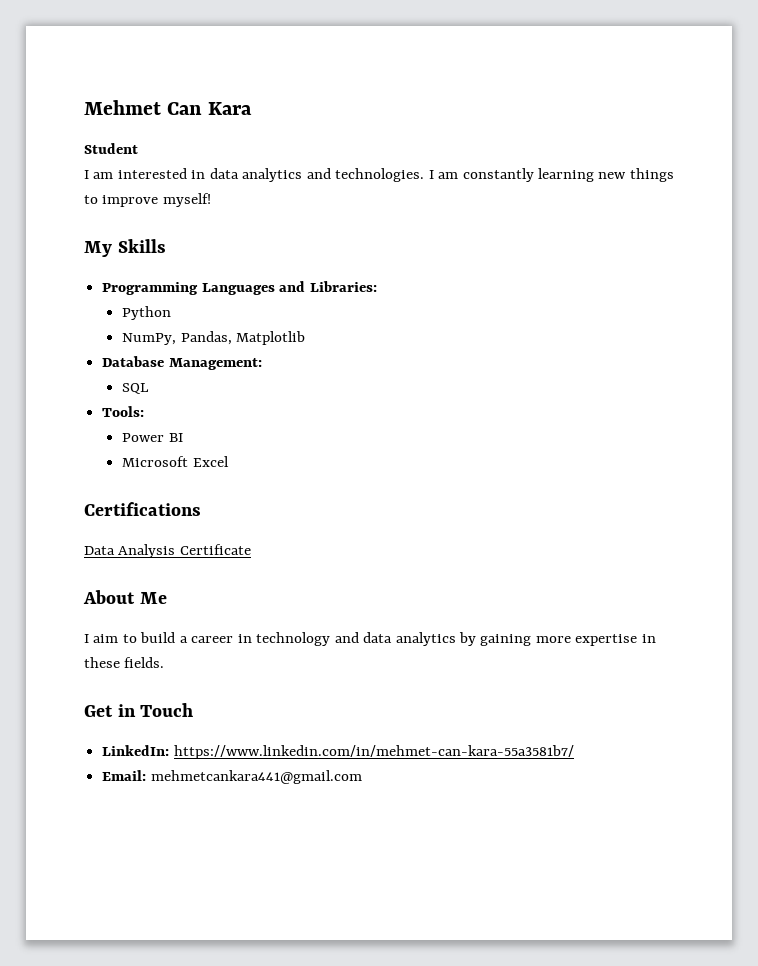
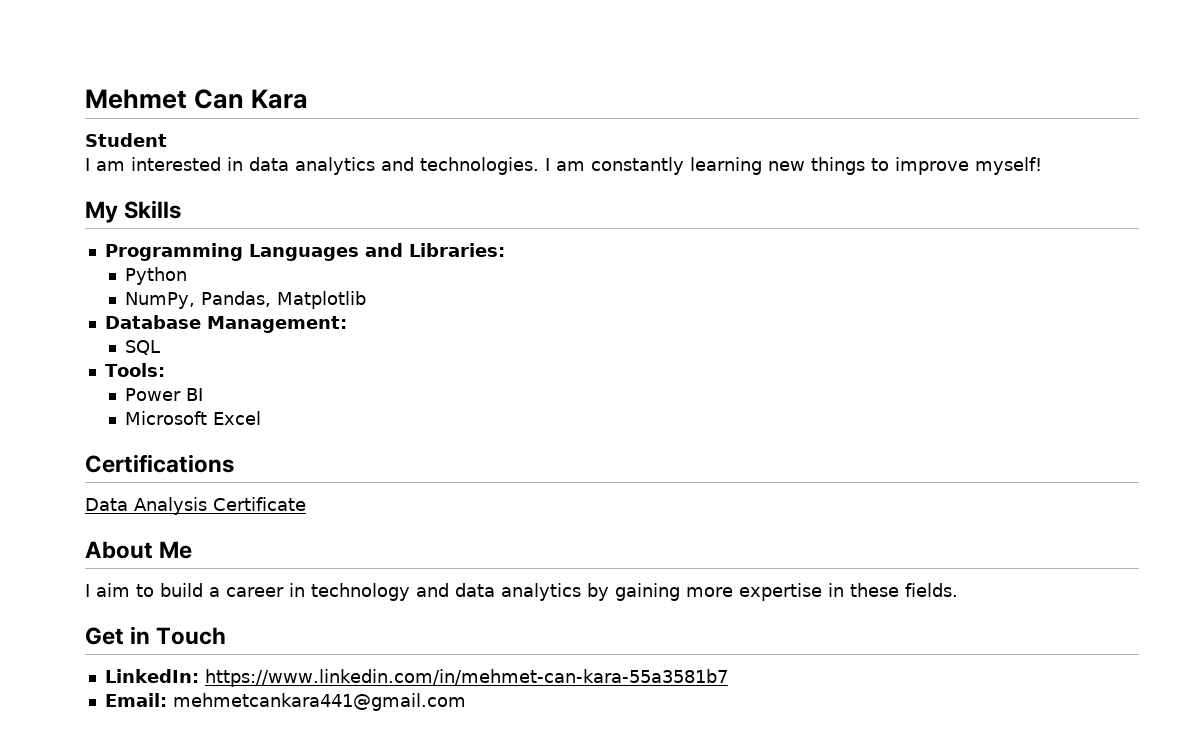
- LinkedIn: https://www.linkedin.com/in/mehmet-can-kara-55a3581b7/
+ LinkedIn: https://www.linkedin.com/in/mehmet-can-kara-55a3581b7

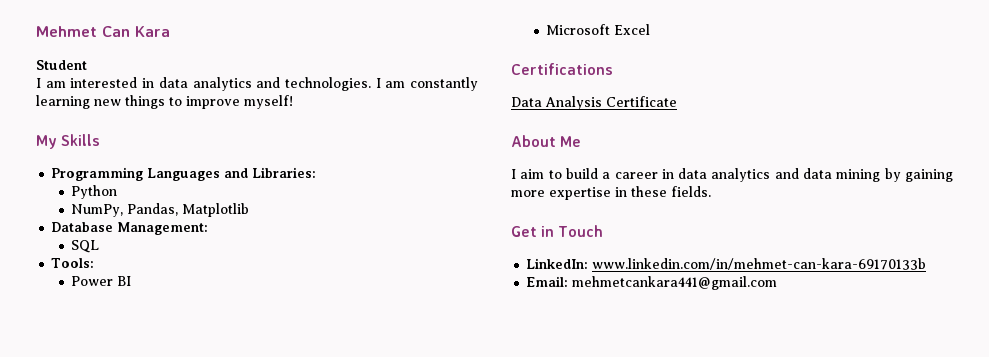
- I aim to build a career in technology and data analytics by gaining more expertise in these fields.
+ I aim to build a career in data analytics and data mining by gaining more expertise in these fields.
- LinkedIn: https://www.linkedin.com/in/mehmet-can-kara-55a3581b7
+ LinkedIn: www.linkedin.com/in/mehmet-can-kara-69170133b

